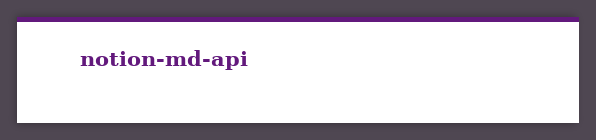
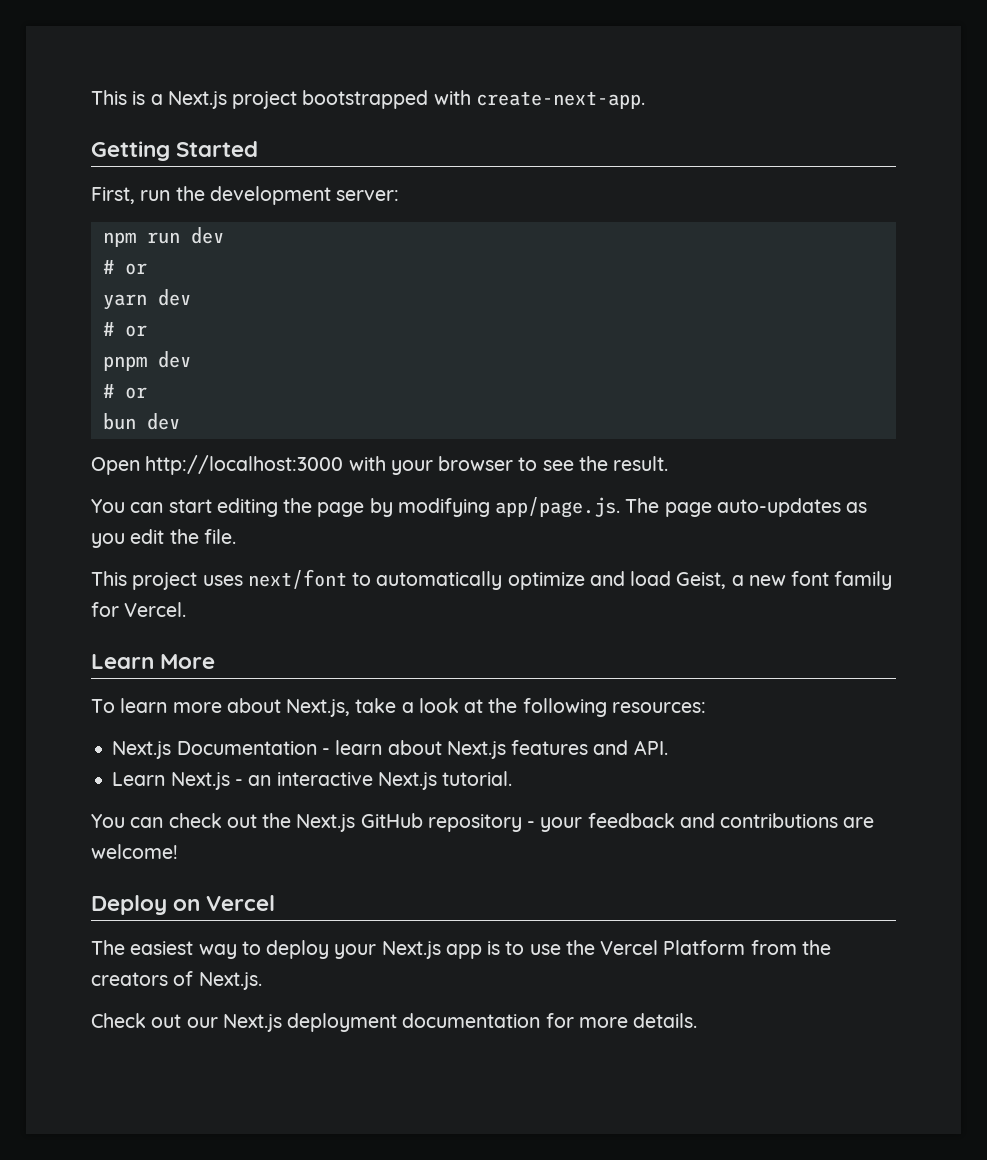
- notion-md-api
+ This is a Next.js project bootstrapped with create-next-app.
+ Getting Started
+ First, run the development server:
+ npm run dev
+ # or
+ yarn dev
+ # or
+ pnpm dev
+ # or
+ bun dev
+ Open http://localhost:3000 with your browser to see the result.
+ You can start editing the page by modifying app/page.js. The page auto-updates as you edit the file.
+ This project uses next/font to automatically optimize and load Geist, a new font family for Vercel.
+ Learn More
+ To learn more about Next.js, take a look at the following resources:
+ Next.js Documentation - learn about Next.js features and API.
+ Learn Next.js - an interactive Next.js tutorial.
+ You can check out the Next.js GitHub repository - your feedback and contributions are welcome!
+ Deploy on Vercel
+ The easiest way to deploy your Next.js app is to use the Vercel Platform from the creators of Next.js.
+ Check out our Next.js deployment documentation for more details.

